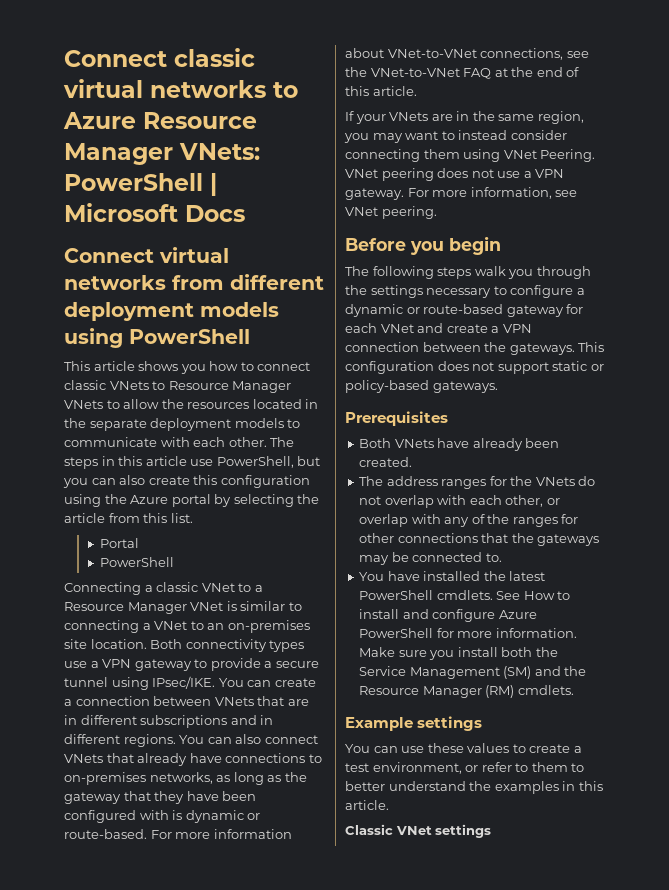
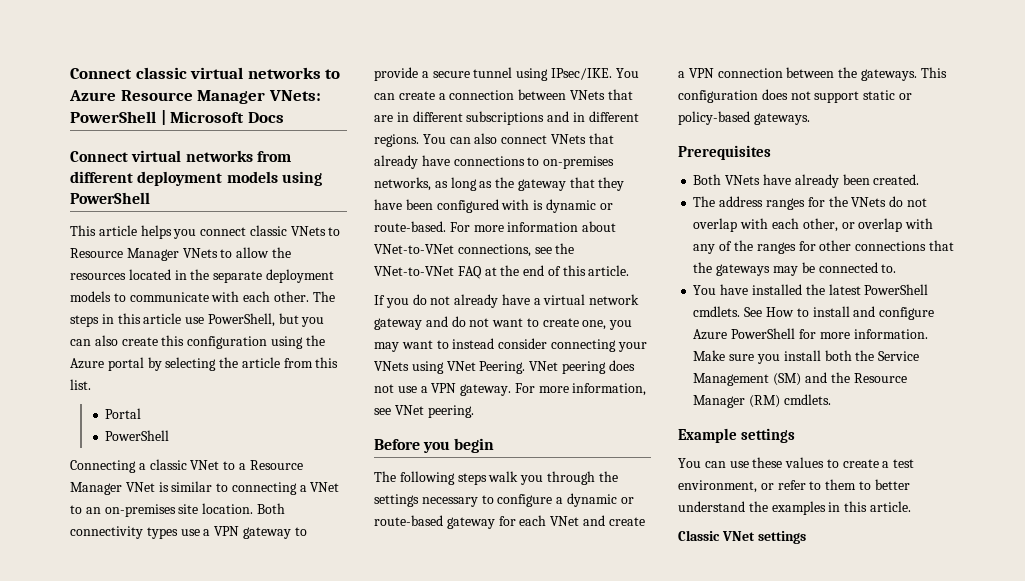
- This article shows you how to connect classic VNets to Resource Manager VNets to allow the resources located in the separate deployment models to communicate with each other.
+ This article helps you connect classic VNets to Resource Manager VNets to allow the resources located in the separate deployment models to communicate with each other.
- If your VNets are in the same region, you may want to instead consider connecting them using VNet Peering.
+ If you do not already have a virtual network gateway and do not want to create one, you may want to instead consider connecting your VNets using VNet Peering.

